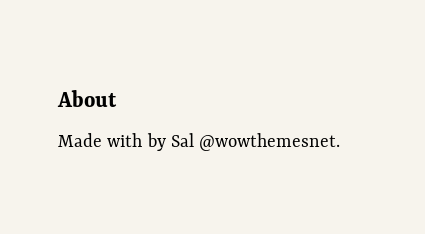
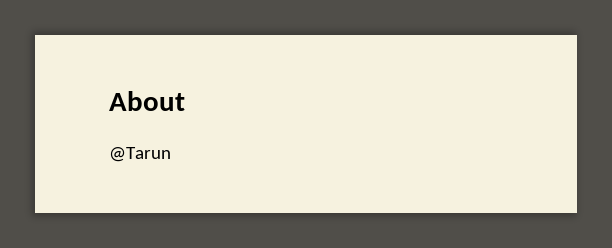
- Made with by Sal @wowthemesnet.
+ @Tarun

